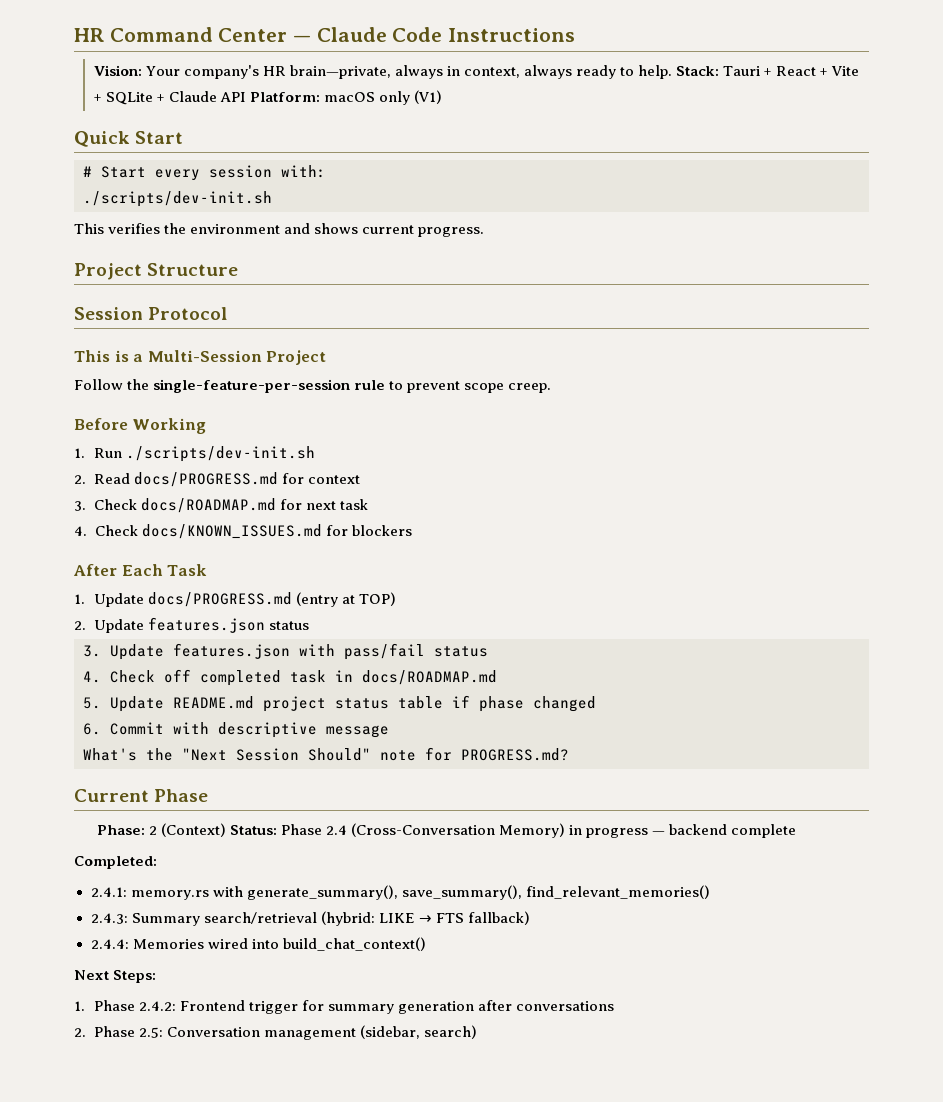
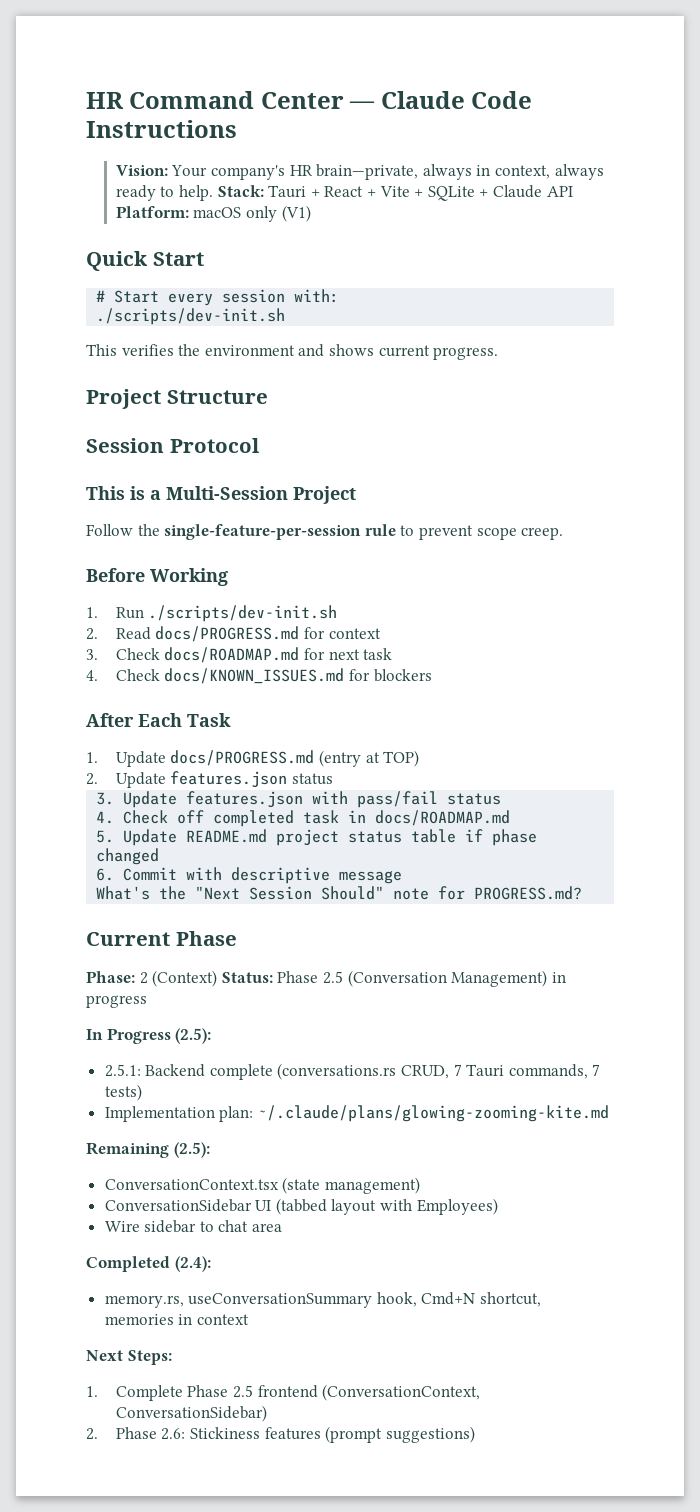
- Phase: 2 (Context) Status: Phase 2.4 (Cross-Conversation Memory) in progress — backend complete
- Completed:
- 2.4.1: memory.rs with generate_summary(), save_summary(), find_relevant_memories()
- 2.4.3: Summary search/retrieval (hybrid: LIKE → FTS fallback)
- 2.4.4: Memories wired into build_chat_context()
+ Phase: 2 (Context) Status: Phase 2.5 (Conversation Management) in progress
+ In Progress (2.5):
+ 2.5.1: Backend complete (conversations.rs CRUD, 7 Tauri commands, 7 tests)
+ Implementation plan: ~/.claude/plans/glowing-zooming-kite.md
+ Remaining (2.5):
+ ConversationContext.tsx (state management)
+ ConversationSidebar UI (tabbed layout with Employees)
+ Wire sidebar to chat area
+ Completed (2.4):
+ memory.rs, useConversationSummary hook, Cmd+N shortcut, memories in context
  Next Steps:
- 1. Phase 2.4.2: Frontend trigger for summary generation after conversations
- 2. Phase 2.5: Conversation management (sidebar, search)
+ 1. Complete Phase 2.5 frontend (ConversationContext, ConversationSidebar)
+ 2. Phase 2.6: Stickiness features (prompt suggestions)

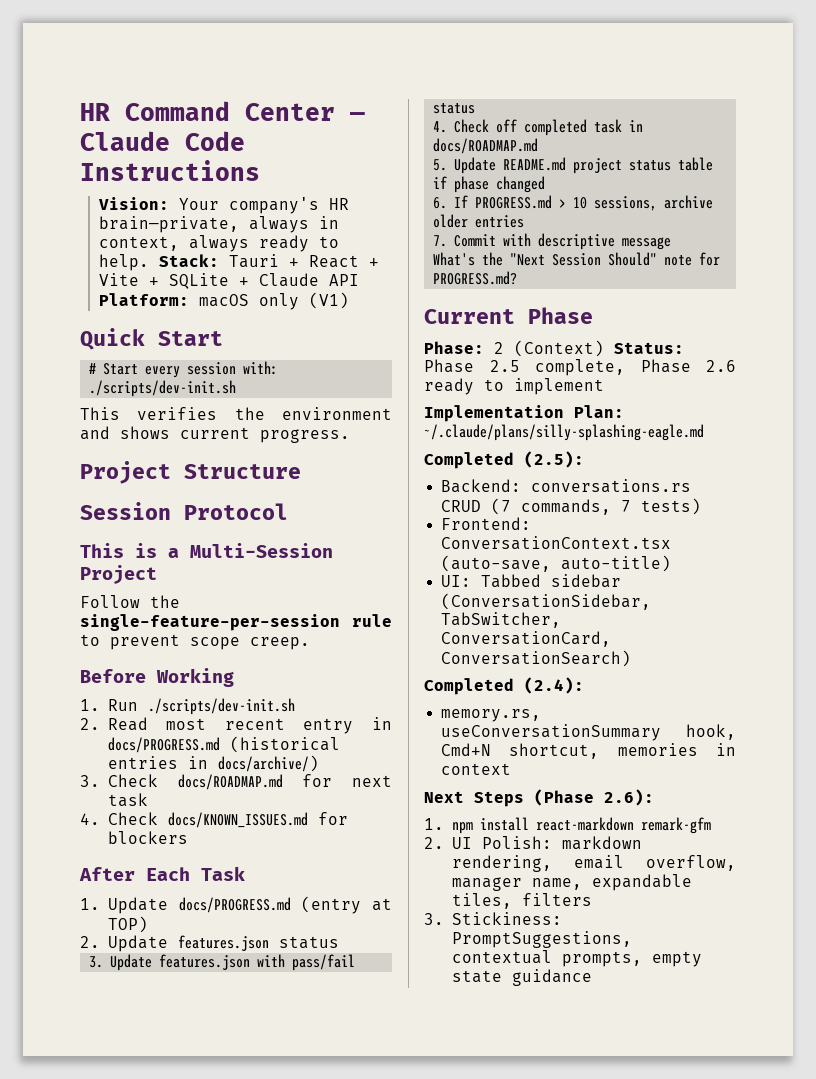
- 2. Read docs/PROGRESS.md for context
+ 2. Read most recent entry in docs/PROGRESS.md (historical entries in docs/archive/)
- 6. Commit with descriptive message
+ 6. If PROGRESS.md > 10 sessions, archive older entries
+ 7. Commit with descriptive message
- Phase: 2 (Context) Status: Phase 2.5 (Conversation Management) in progress
- In Progress (2.5):
- 2.5.1: Backend complete (conversations.rs CRUD, 7 Tauri commands, 7 tests)
- Implementation plan: ~/.claude/plans/glowing-zooming-kite.md
- Remaining (2.5):
- ConversationContext.tsx (state management)
- ConversationSidebar UI (tabbed layout with Employees)
- Wire sidebar to chat area
+ Phase: 2 (Context) Status: Phase 2.5 complete, Phase 2.6 ready to implement
+ Implementation Plan: ~/.claude/plans/silly-splashing-eagle.md
+ Completed (2.5):
+ Backend: conversations.rs CRUD (7 commands, 7 tests)
+ Frontend: ConversationContext.tsx (auto-save, auto-title)
+ UI: Tabbed sidebar (ConversationSidebar, TabSwitcher, ConversationCard, ConversationSearch)
- Next Steps:
- 1. Complete Phase 2.5 frontend (ConversationContext, ConversationSidebar)
- 2. Phase 2.6: Stickiness features (prompt suggestions)
+ Next Steps (Phase 2.6):
+ 1. npm install react-markdown remark-gfm
+ 2. UI Polish: markdown rendering, email overflow, manager name, expandable tiles, filters
+ 3. Stickiness: PromptSuggestions, contextual prompts, empty state guidance

